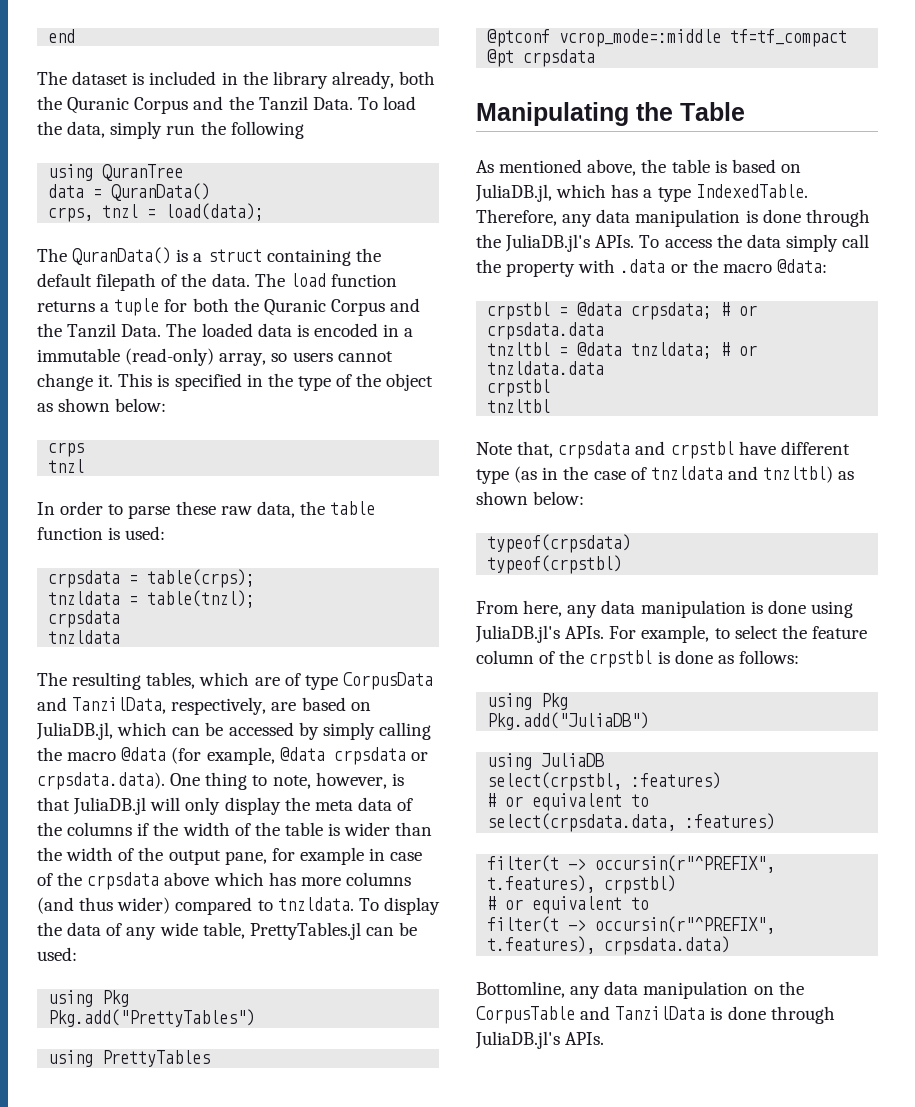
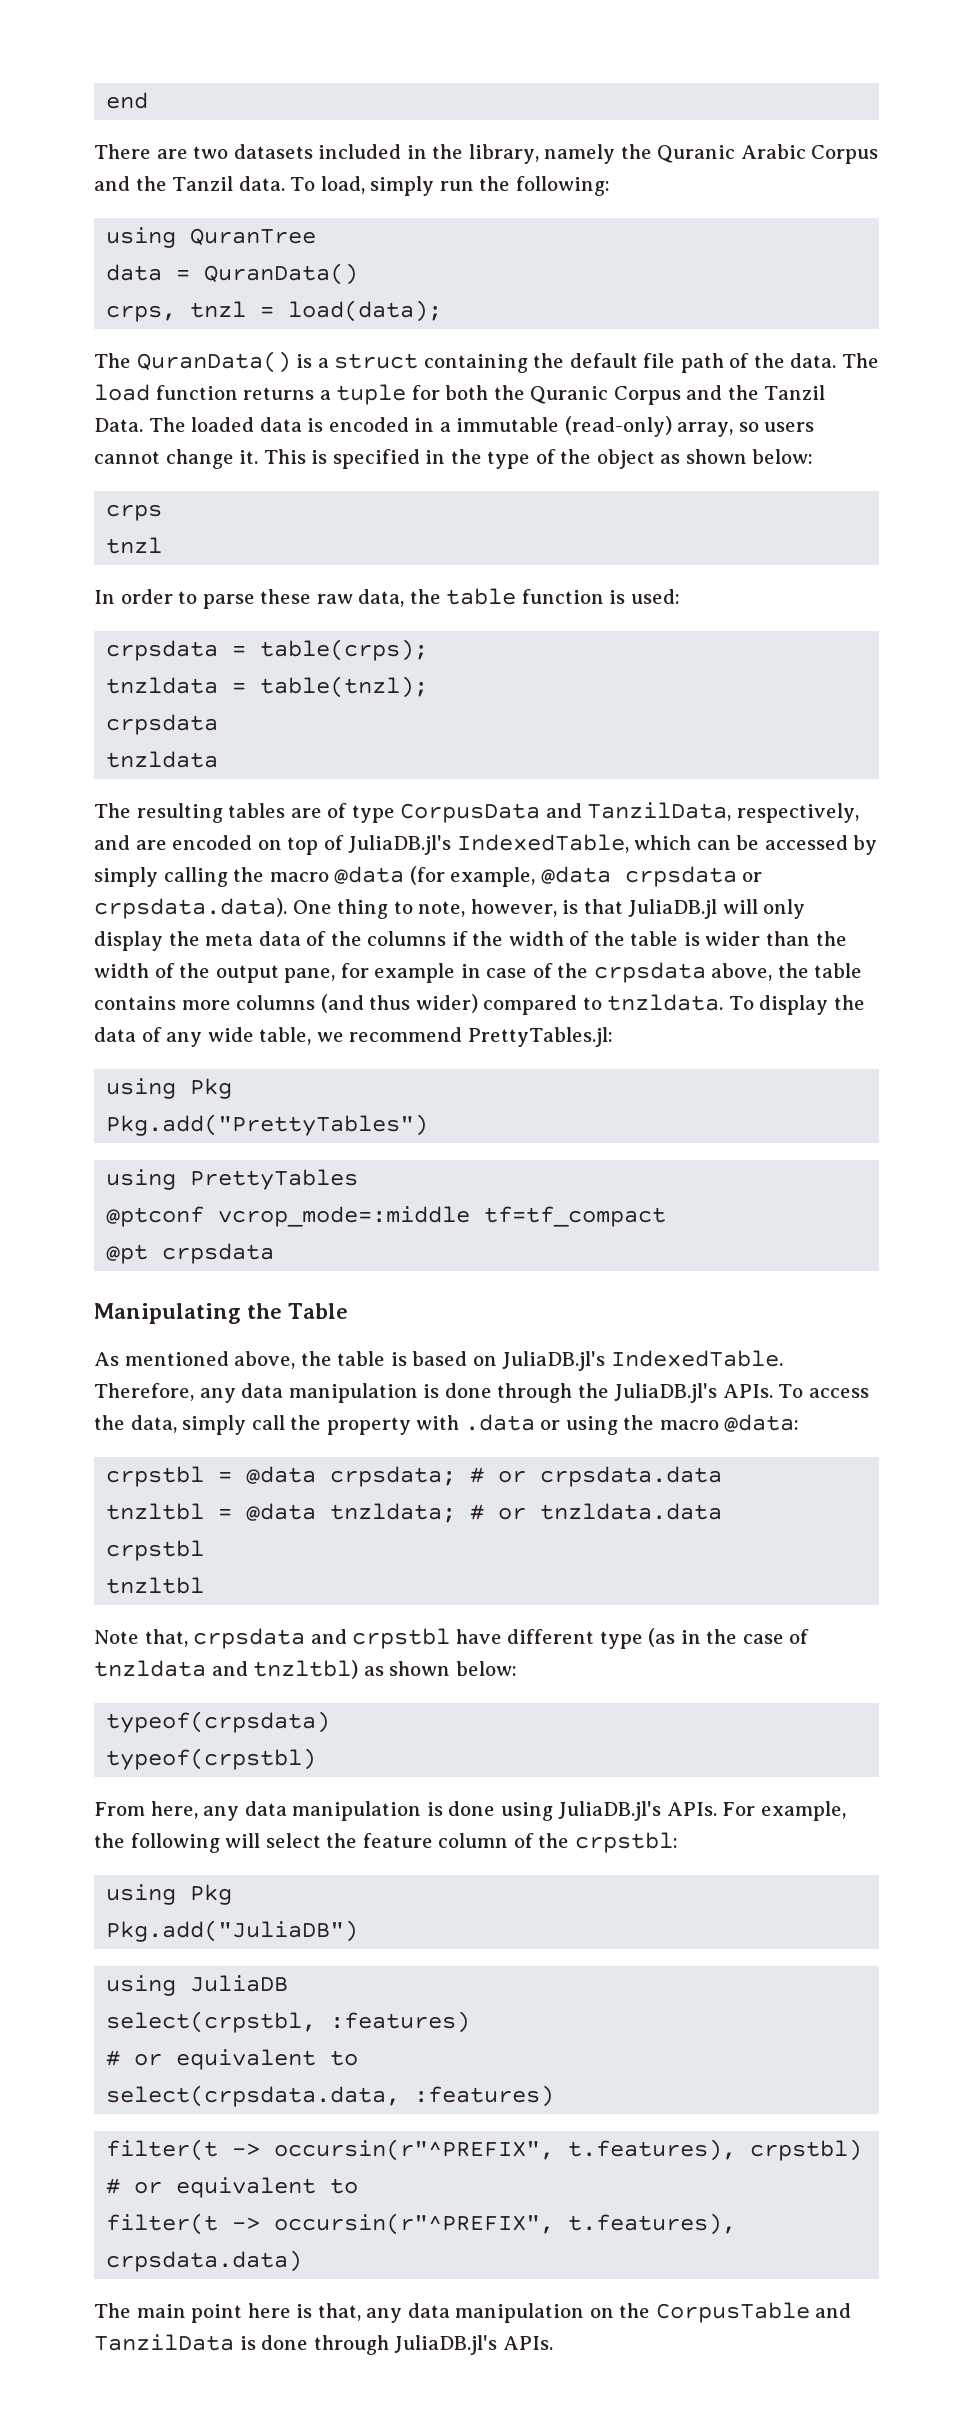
- The dataset is included in the library already, both the Quranic Corpus and the Tanzil Data. To load the data, simply run the following
+ There are two datasets included in the library, namely the Quranic Arabic Corpus and the Tanzil data. To load, simply run the following:
- The QuranData() is a struct containing the default filepath of the data.
+ The QuranData() is a struct containing the default file path of the data.
- The resulting tables, which are of type CorpusData and TanzilData, respectively, are based on JuliaDB.jl, which can be accessed by simply calling the macro @data (for example, @data crpsdata or crpsdata.data). One thing to note, however, is that JuliaDB.jl will only display the meta data of the columns if the width of the table is wider than the width of the output pane, for example in case of the crpsdata above which has more columns (and thus wider) compared to tnzldata.
+ The resulting tables are of type CorpusData and TanzilData, respectively, and are encoded on top of JuliaDB.jl's IndexedTable, which can be accessed by simply calling the macro @data (for example, @data crpsdata or crpsdata.data). One thing to note, however, is that JuliaDB.jl will only display the meta data of the columns if the width of the table is wider than the width of the output pane, for example in case of the crpsdata above, the table contains more columns (and thus wider) compared to tnzldata.
- To display the data of any wide table, PrettyTables.jl can be used:
+ To display the data of any wide table, we recommend PrettyTables.jl:
- As mentioned above, the table is based on JuliaDB.jl, which has a type IndexedTable.
+ As mentioned above, the table is based on JuliaDB.jl's IndexedTable.
- To access the data simply call the property with .data or the macro @data:
+ To access the data, simply call the property with .data or using the macro @data:
- For example, to select the feature column of the crpstbl is done as follows:
+ For example, the following will select the feature column of the crpstbl:
- Bottomline, any data manipulation on the CorpusTable and TanzilData is done through JuliaDB.jl's APIs.
+ The main point here is that, any data manipulation on the CorpusTable and TanzilData is done through JuliaDB.jl's APIs.

